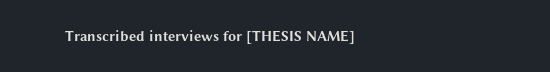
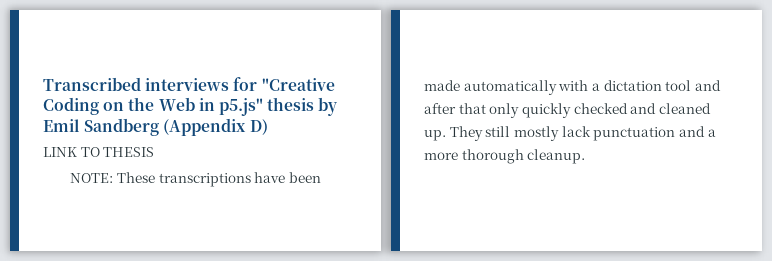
- Transcribed interviews for [THESIS NAME]
+ Transcribed interviews for "Creative Coding on the Web in p5.js" thesis by Emil Sandberg (Appendix D)
+ LINK TO THESIS
+ NOTE: These transcriptions have been made automatically with a dictation tool and after that only quickly checked and cleaned up. They still mostly lack punctuation and a more thorough cleanup.

